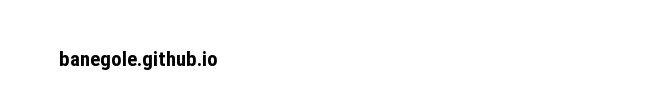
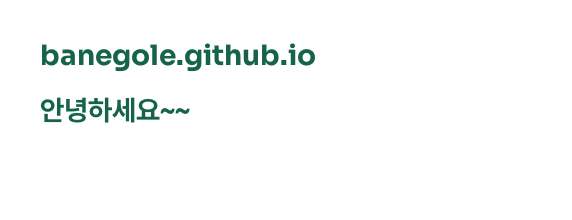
+ 안녕하세요~~

